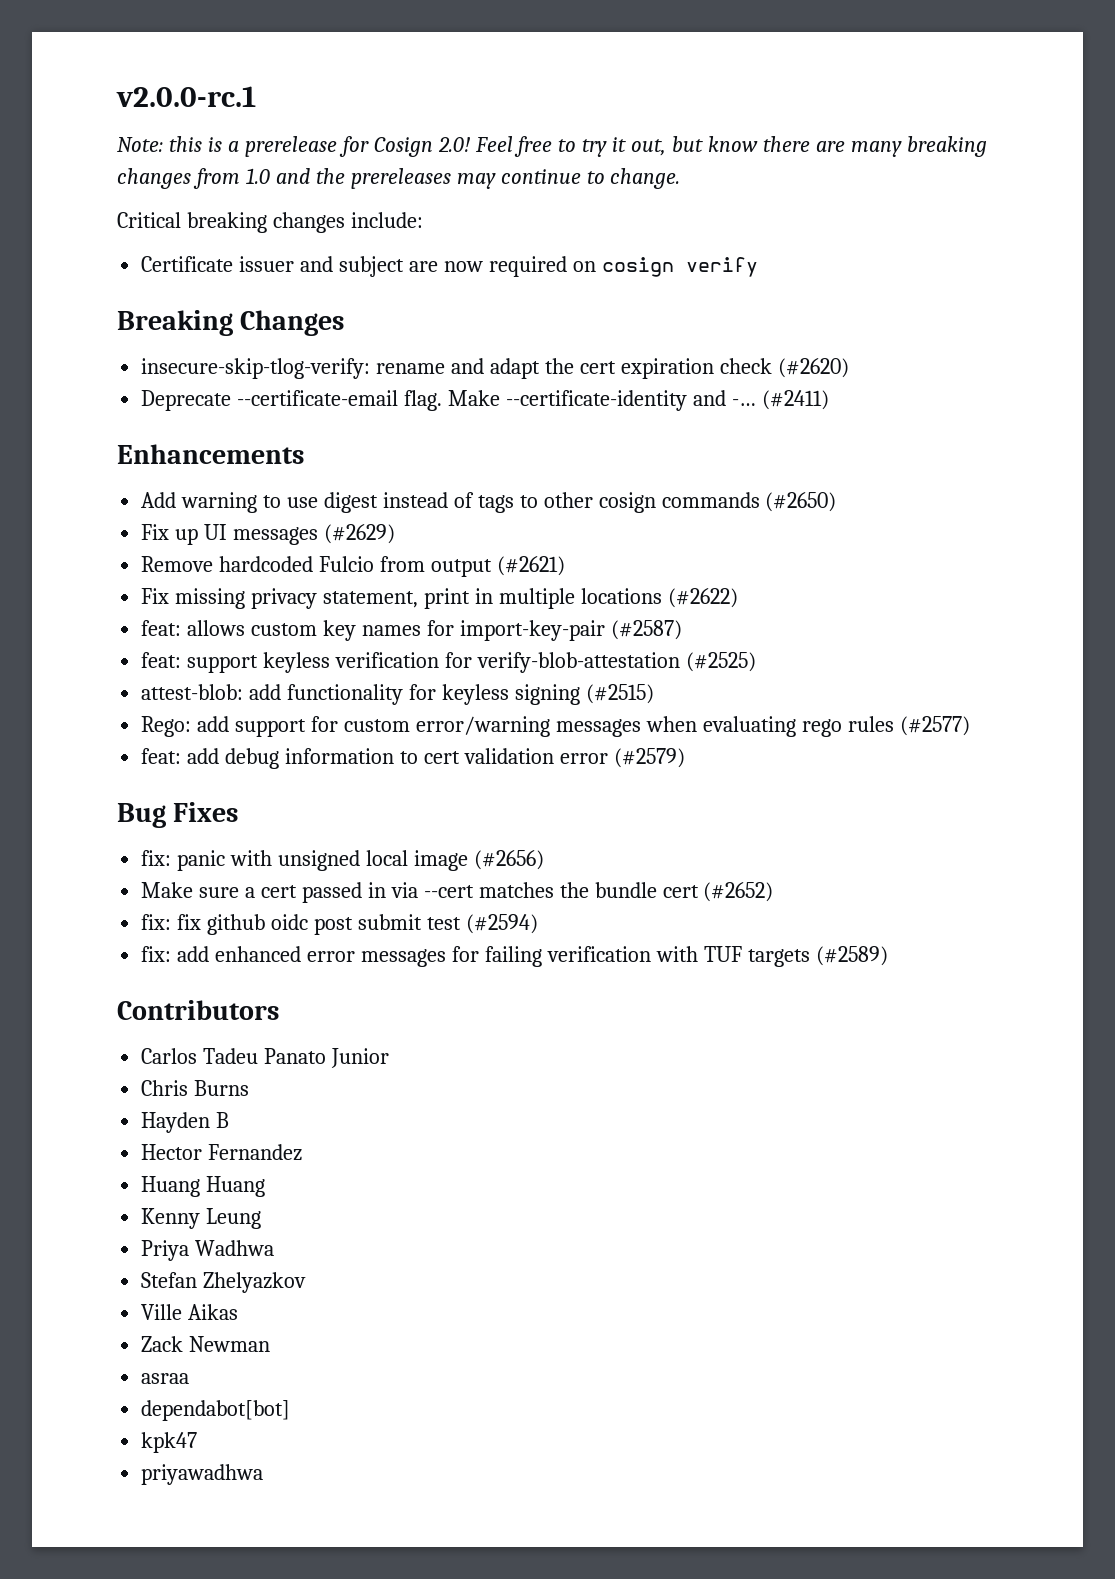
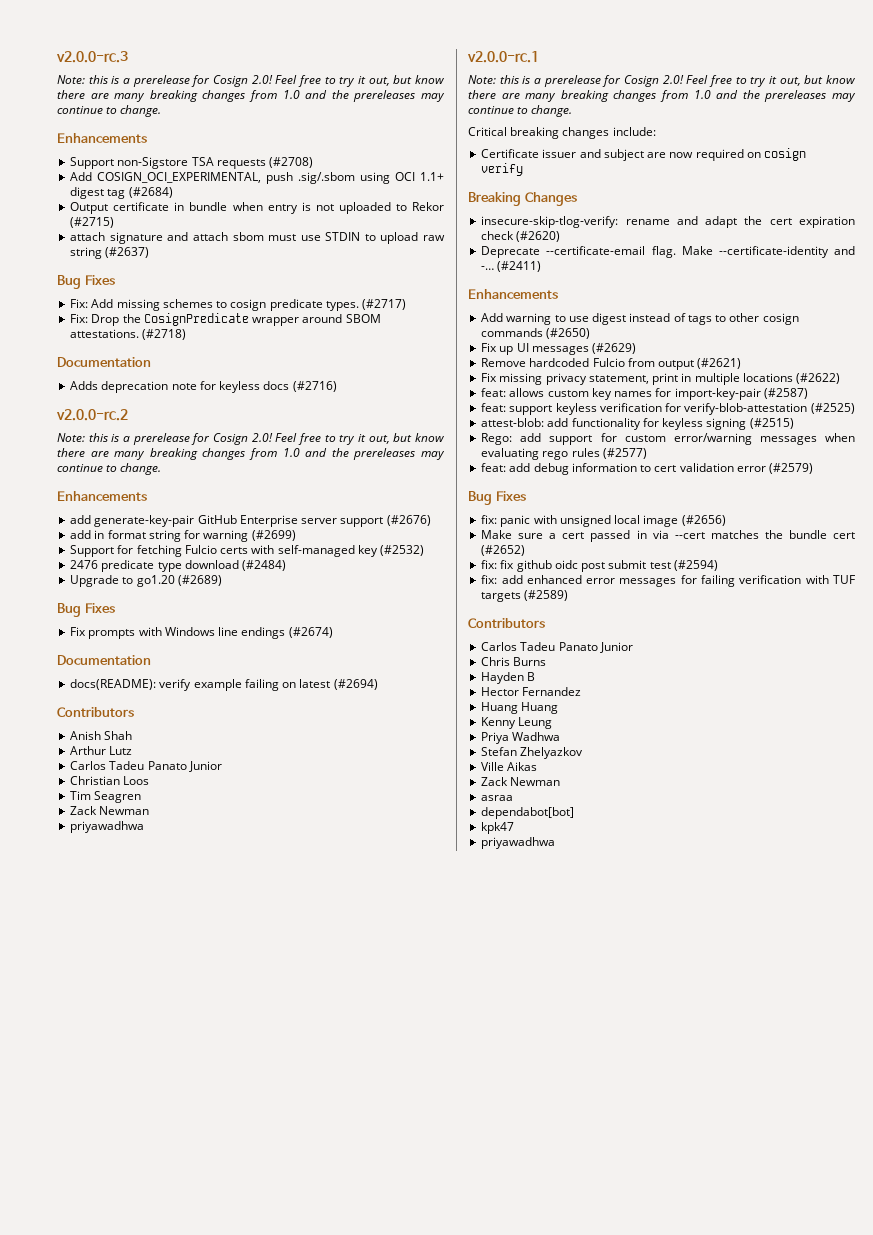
+ v2.0.0-rc.3
+ Note: this is a prerelease for Cosign 2.0! Feel free to try it out, but know there are many breaking changes from 1.0 and the prereleases may continue to change.
+ Enhancements
+ Support non-Sigstore TSA requests (#2708)
+ Add COSIGN_OCI_EXPERIMENTAL, push .sig/.sbom using OCI 1.1+ digest tag (#2684)
+ Output certificate in bundle when entry is not uploaded to Rekor (#2715)
+ attach signature and attach sbom must use STDIN to upload raw string (#2637)
+ Bug Fixes
+ Fix: Add missing schemes to cosign predicate types. (#2717)
+ Fix: Drop the CosignPredicate wrapper around SBOM attestations. (#2718)
+ Documentation
+ Adds deprecation note for keyless docs (#2716)
+ v2.0.0-rc.2
+ Note: this is a prerelease for Cosign 2.0! Feel free to try it out, but know there are many breaking changes from 1.0 and the prereleases may continue to change.
+ Enhancements
+ add generate-key-pair GitHub Enterprise server support (#2676)
+ add in format string for warning (#2699)
+ Support for fetching Fulcio certs with self-managed key (#2532)
+ 2476 predicate type download (#2484)
+ Upgrade to go1.20 (#2689)
+ Bug Fixes
+ Fix prompts with Windows line endings (#2674)
+ Documentation
+ docs(README): verify example failing on latest (#2694)
+ Contributors
+ Anish Shah
+ Arthur Lutz
+ Carlos Tadeu Panato Junior
+ Christian Loos
+ Tim Seagren
+ Zack Newman
+ priyawadhwa

